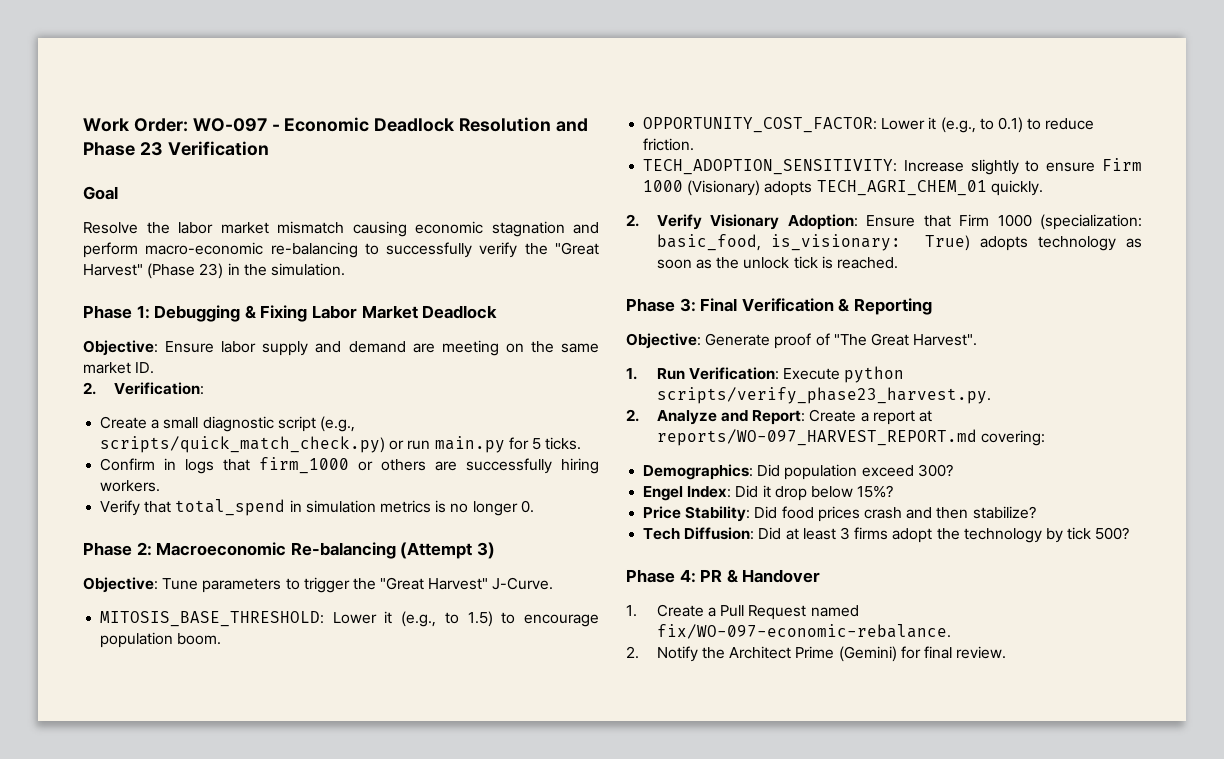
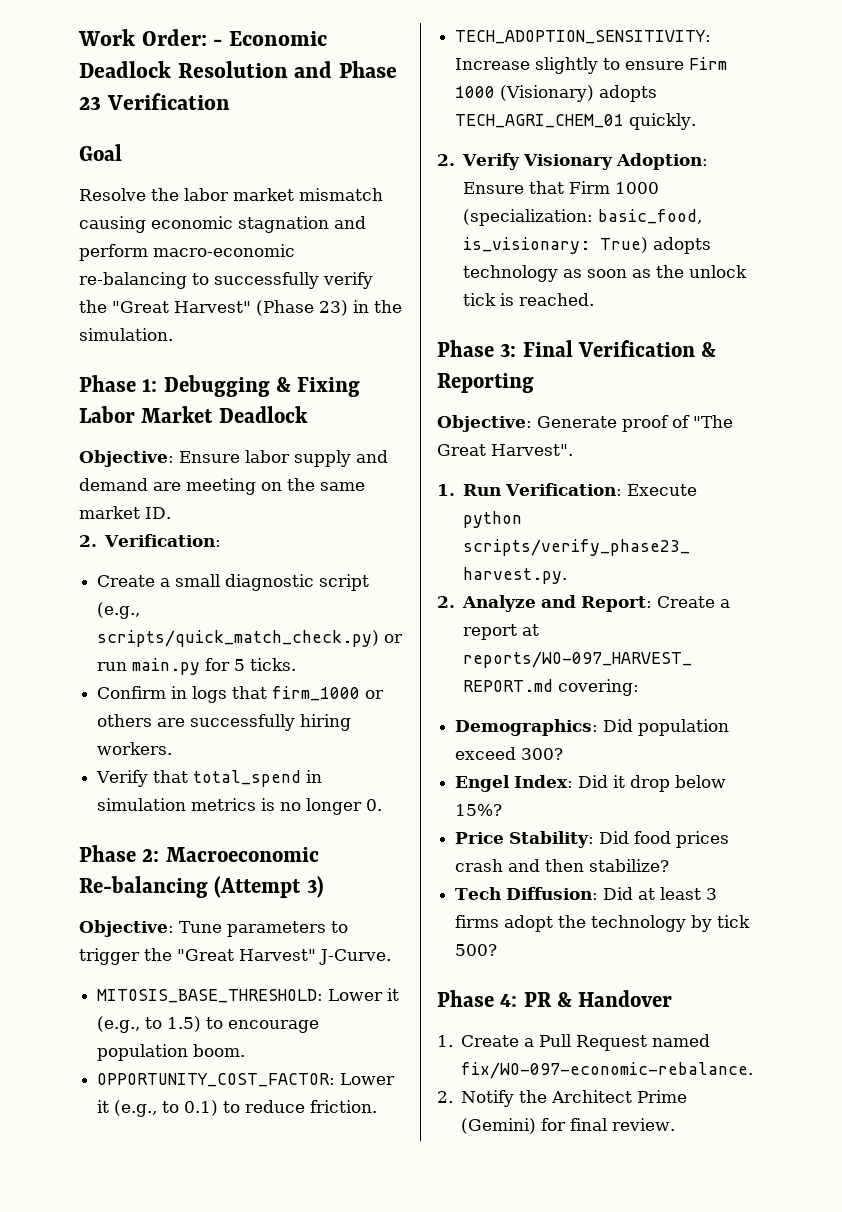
- Work Order: WO-097 - Economic Deadlock Resolution and Phase 23 Verification
+ Work Order: - Economic Deadlock Resolution and Phase 23 Verification

